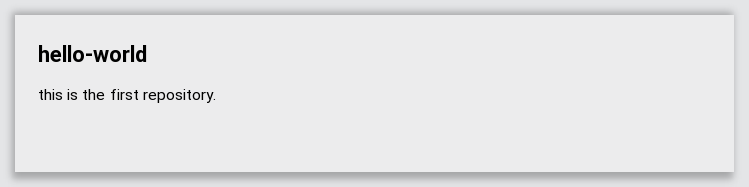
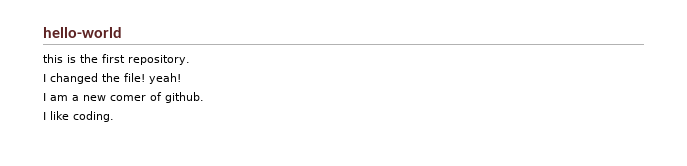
+ I changed the file! yeah!
+ I am a new comer of github.
+ I like coding.

